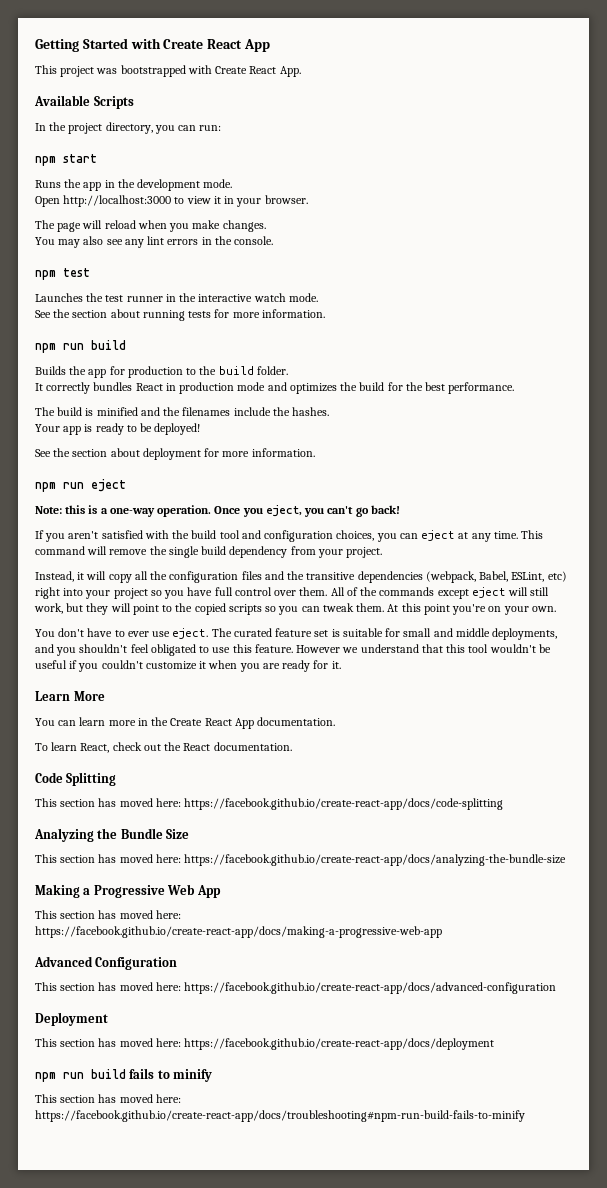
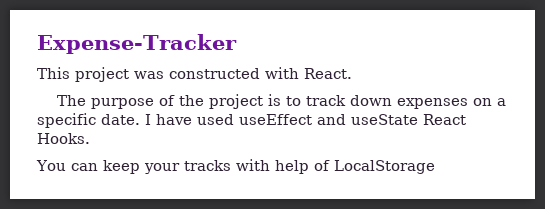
- Getting Started with Create React App
- This project was bootstrapped with Create React App.
- Available Scripts
- In the project directory, you can run:
- npm start
- Runs the app in the development mode.
- Open http://localhost:3000 to view it in your browser.
- The page will reload when you make changes.
- You may also see any lint errors in the console.
- npm test
- Launches the test runner in the interactive watch mode.
- See the section about running tests for more information.
- npm run build
- Builds the app for production to the build folder.
- It correctly bundles React in production mode and optimizes the build for the best performance.
- The build is minified and the filenames include the hashes.
- Your app is ready to be deployed!
- See the section about deployment for more information.
- npm run eject
- Note: this is a one-way operation. Once you eject, you can't go back!
- If you aren't satisfied with the build tool and configuration choices, you can eject at any time. This command will remove the single build dependency from your project.
- Instead, it will copy all the configuration files and the transitive dependencies (webpack, Babel, ESLint, etc) right into your project so you have full control over them. All of the commands except eject will still work, but they will point to the copied scripts so you can tweak them. At this point you're on your own.
- You don't have to ever use eject. The curated feature set is suitable for small and middle deployments, and you shouldn't feel obligated to use this feature. However we understand that this tool wouldn't be useful if you couldn't customize it when you are ready for it.
- Learn More
- You can learn more in the Create React App documentation.
- To learn React, check out the React documentation.
- Code Splitting
- This section has moved here: https://facebook.github.io/create-react-app/docs/code-splitting
- Analyzing the Bundle Size
- This section has moved here: https://facebook.github.io/create-react-app/docs/analyzing-the-bundle-size
- Making a Progressive Web App
- This section has moved here: https://facebook.github.io/create-react-app/docs/making-a-progressive-web-app
- Advanced Configuration
- This section has moved here: https://facebook.github.io/create-react-app/docs/advanced-configuration
- Deployment
- This section has moved here: https://facebook.github.io/create-react-app/docs/deployment
- npm run build fails to minify
- This section has moved here: https://facebook.github.io/create-react-app/docs/troubleshooting#npm-run-build-fails-to-minify
+ Expense-Tracker
+ This project was constructed with React.
+ The purpose of the project is to track down expenses on a specific date. I have used useEffect and useState React Hooks.
+ You can keep your tracks with help of LocalStorage

